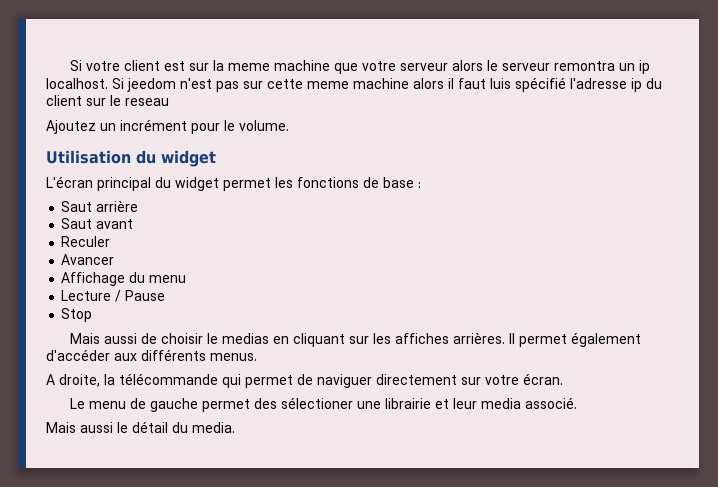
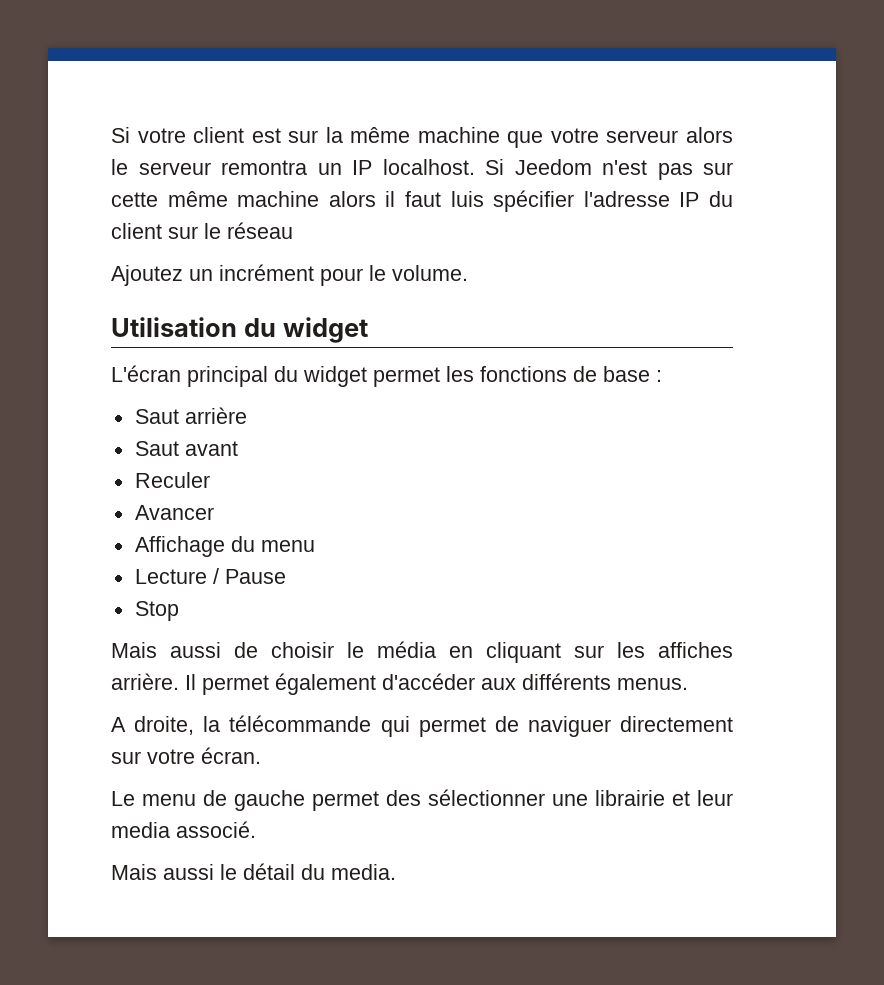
- Si votre client est sur la meme machine que votre serveur alors le serveur remontra un ip localhost.
+ Si votre client est sur la même machine que votre serveur alors le serveur remontra un IP localhost.
- Si jeedom n'est pas sur cette meme machine alors il faut luis spécifié l'adresse ip du client sur le reseau
+ Si Jeedom n'est pas sur cette même machine alors il faut luis spécifier l'adresse IP du client sur le réseau
- Mais aussi de choisir le medias en cliquant sur les affiches arrières.
+ Mais aussi de choisir le média en cliquant sur les affiches arrière.
- Le menu de gauche permet des sélectioner une librairie et leur media associé.
+ Le menu de gauche permet des sélectionner une librairie et leur media associé.

